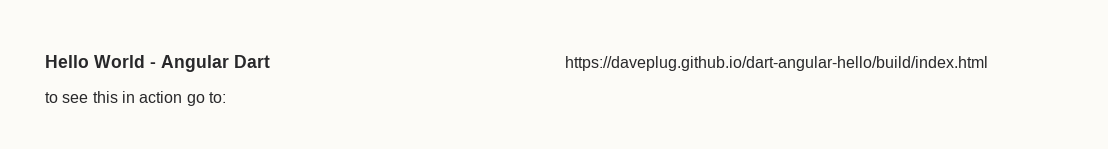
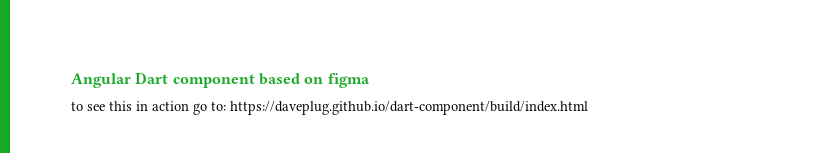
- Hello World - Angular Dart
+ Angular Dart component based on figma
- to see this in action go to: https://daveplug.github.io/dart-angular-hello/build/index.html
+ to see this in action go to: https://daveplug.github.io/dart-component/build/index.html

